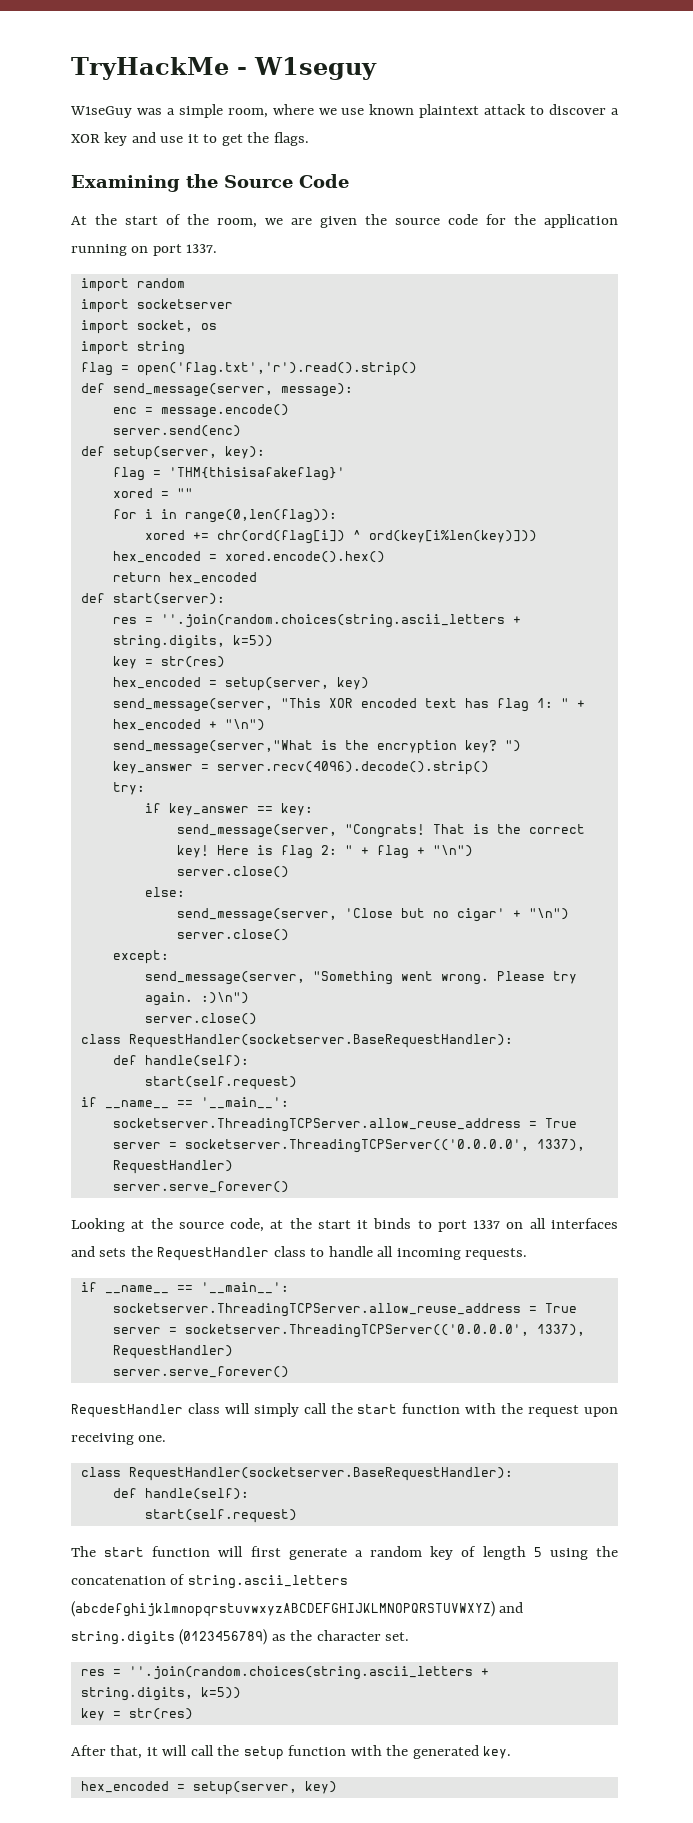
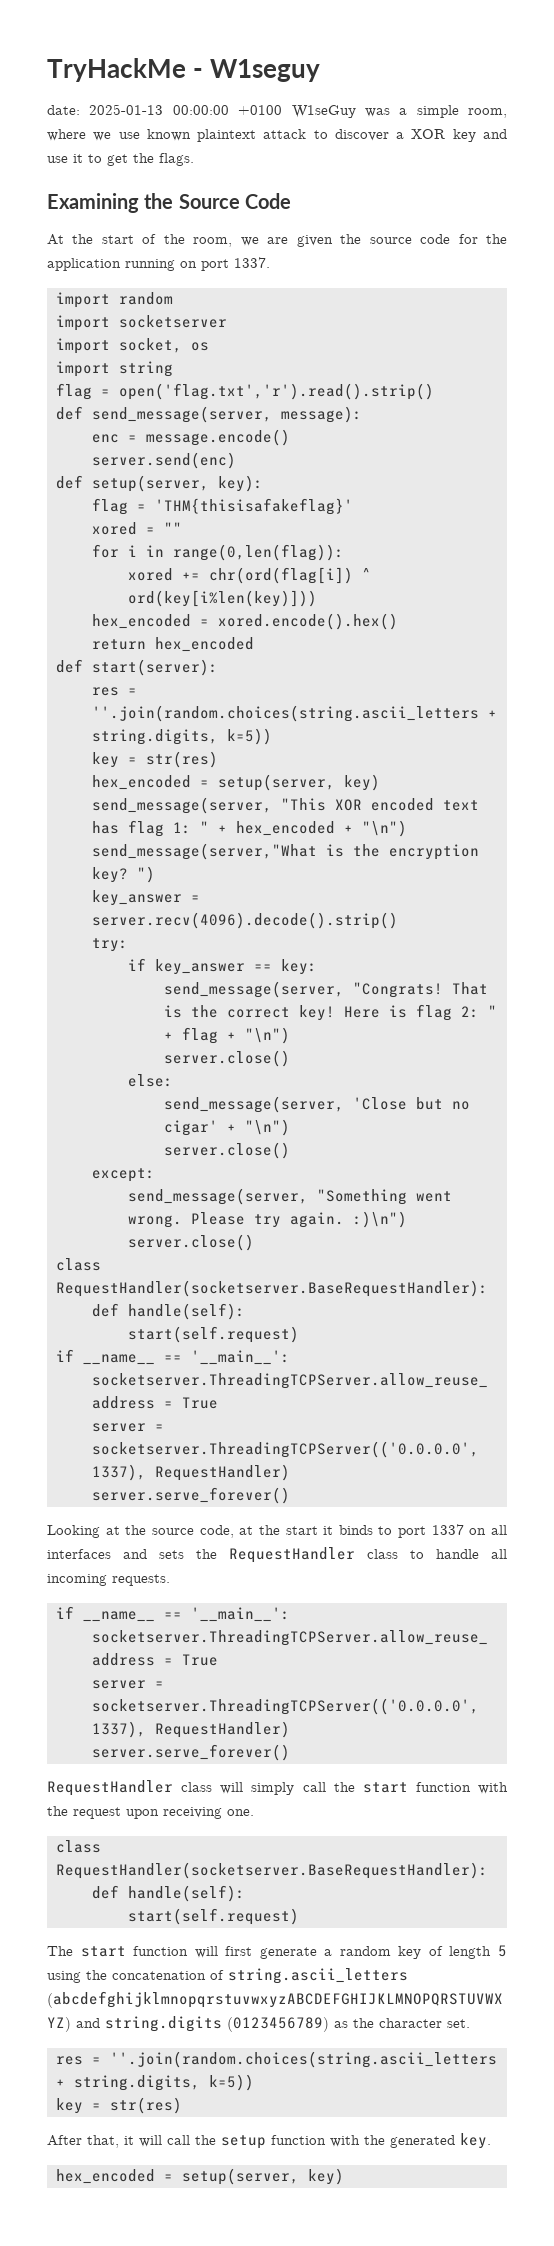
- W1seGuy was a simple room, where we use known plaintext attack to discover a XOR key and use it to get the flags.
+ date: 2025-01-13 00:00:00 +0100 W1seGuy was a simple room, where we use known plaintext attack to discover a XOR key and use it to get the flags.

